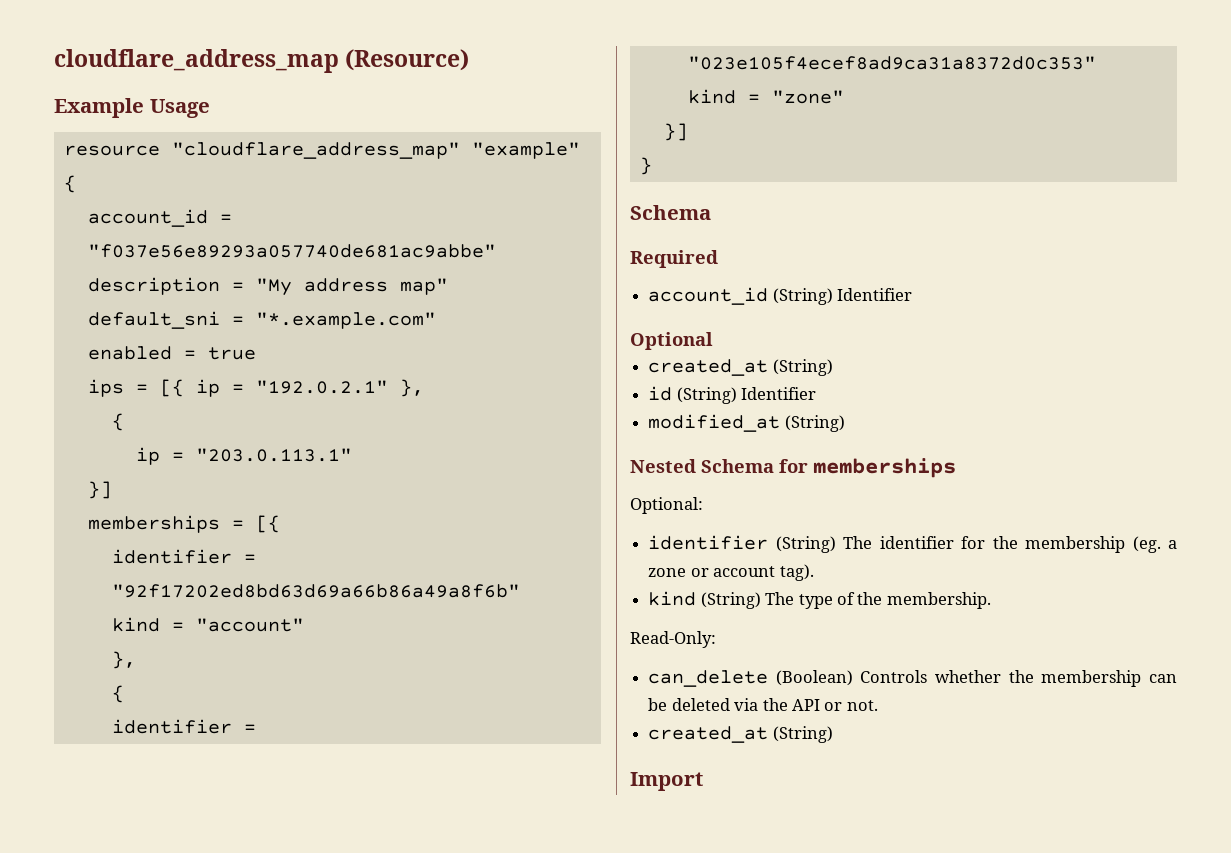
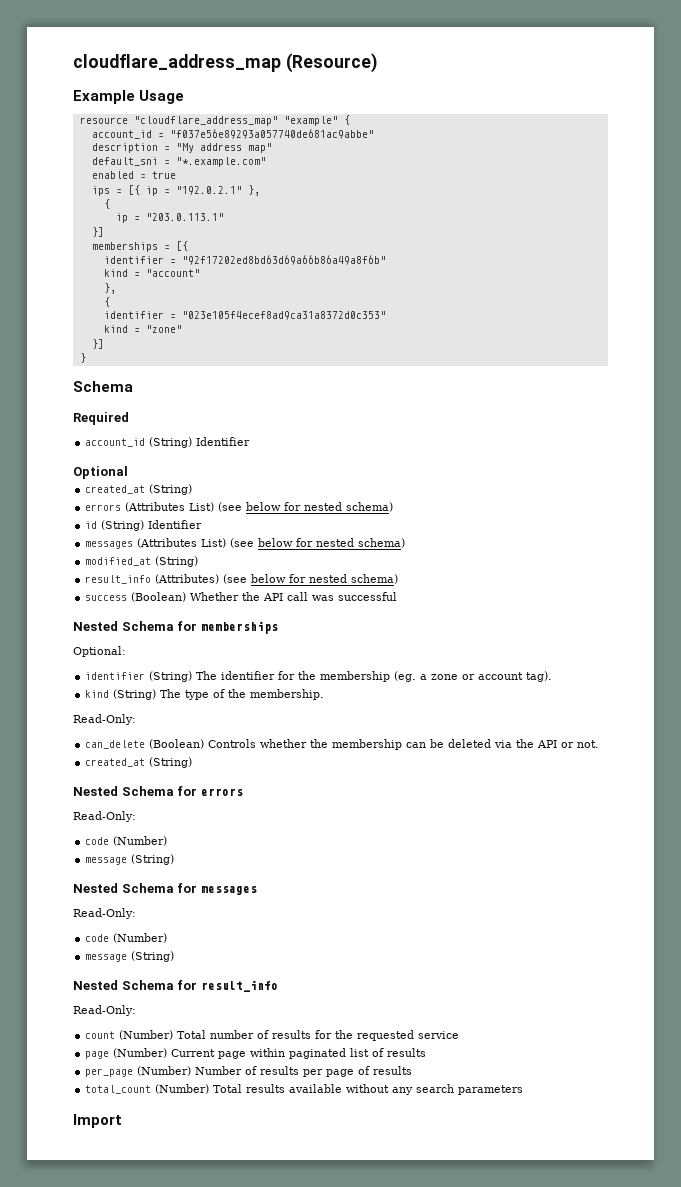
+ errors (Attributes List) (see below for nested schema)
  id (String) Identifier
+ messages (Attributes List) (see below for nested schema)
  modified_at (String)
+ result_info (Attributes) (see below for nested schema)
+ success (Boolean) Whether the API call was successful
+ Nested Schema for errors
+ Read-Only:
+ code (Number)
+ message (String)
+ Nested Schema for messages
+ Read-Only:
+ code (Number)
+ message (String)
+ Nested Schema for result_info
+ Read-Only:
+ count (Number) Total number of results for the requested service
+ page (Number) Current page within paginated list of results
+ per_page (Number) Number of results per page of results
+ total_count (Number) Total results available without any search parameters

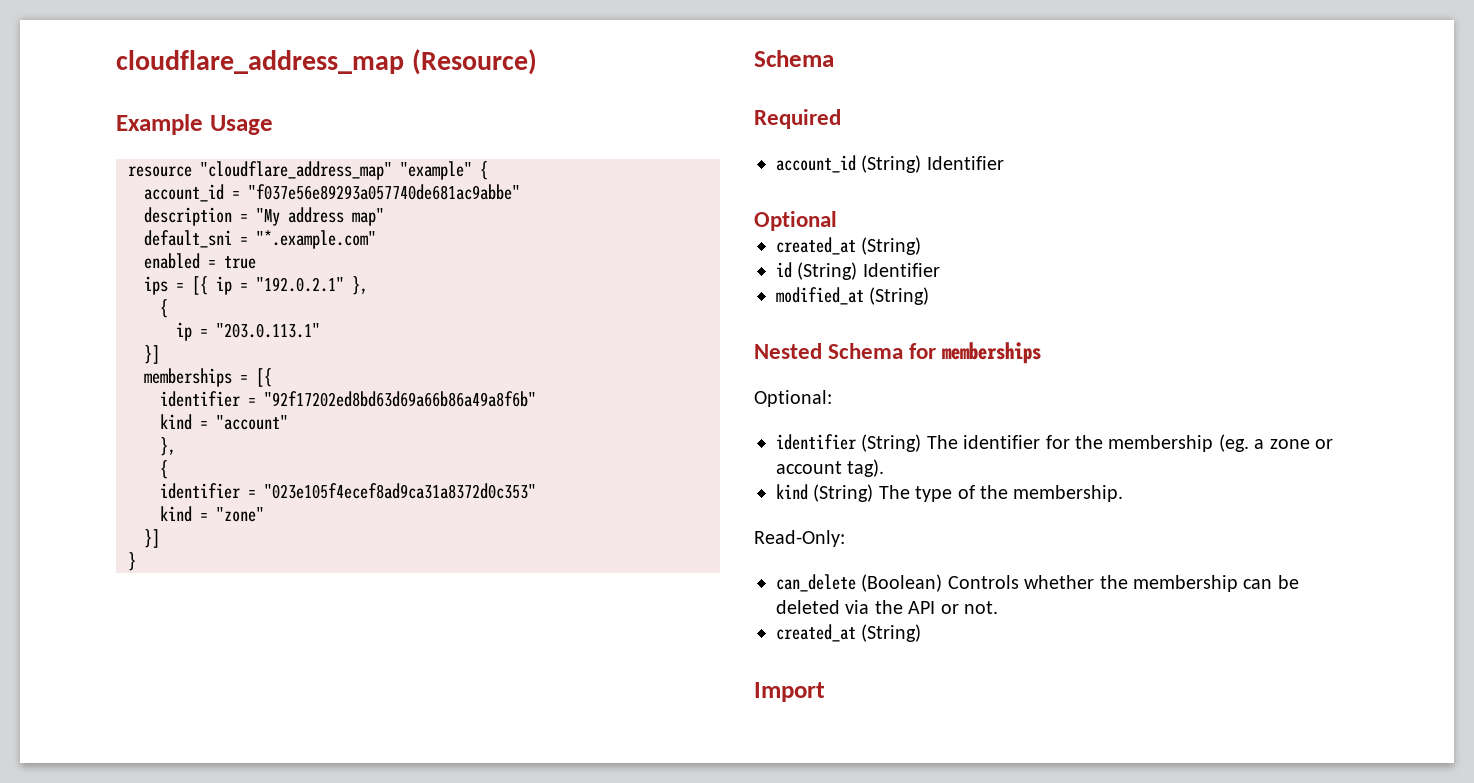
- errors (Attributes List) (see below for nested schema)
  id (String) Identifier
- messages (Attributes List) (see below for nested schema)
  modified_at (String)
- result_info (Attributes) (see below for nested schema)
- success (Boolean) Whether the API call was successful
- Nested Schema for errors
- Read-Only:
- code (Number)
- message (String)
- Nested Schema for messages
- Read-Only:
- code (Number)
- message (String)
- Nested Schema for result_info
- Read-Only:
- count (Number) Total number of results for the requested service
- page (Number) Current page within paginated list of results
- per_page (Number) Number of results per page of results
- total_count (Number) Total results available without any search parameters

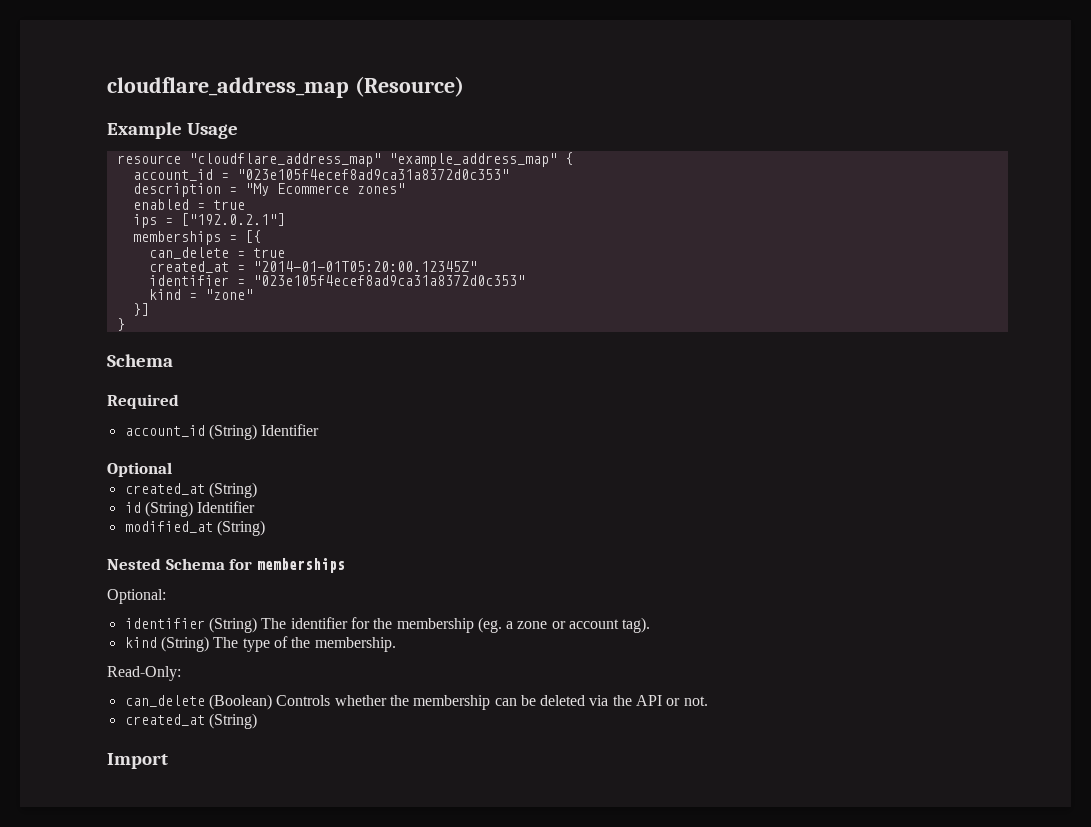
- resource "cloudflare_address_map" "example" {
+ resource "cloudflare_address_map" "example_address_map" {
- account_id = "f037e56e89293a057740de681ac9abbe"
+ account_id = "023e105f4ecef8ad9ca31a8372d0c353"
- description = "My address map"
- default_sni = "*.example.com"
+ description = "My Ecommerce zones"
- ips = [{ ip = "192.0.2.1" },
- {
- ip = "203.0.113.1"
- }]
+ ips = ["192.0.2.1"]
  memberships = [{
- identifier = "92f17202ed8bd63d69a66b86a49a8f6b"
- kind = "account"
- },
- {
+ can_delete = true
+ created_at = "2014-01-01T05:20:00.12345Z"

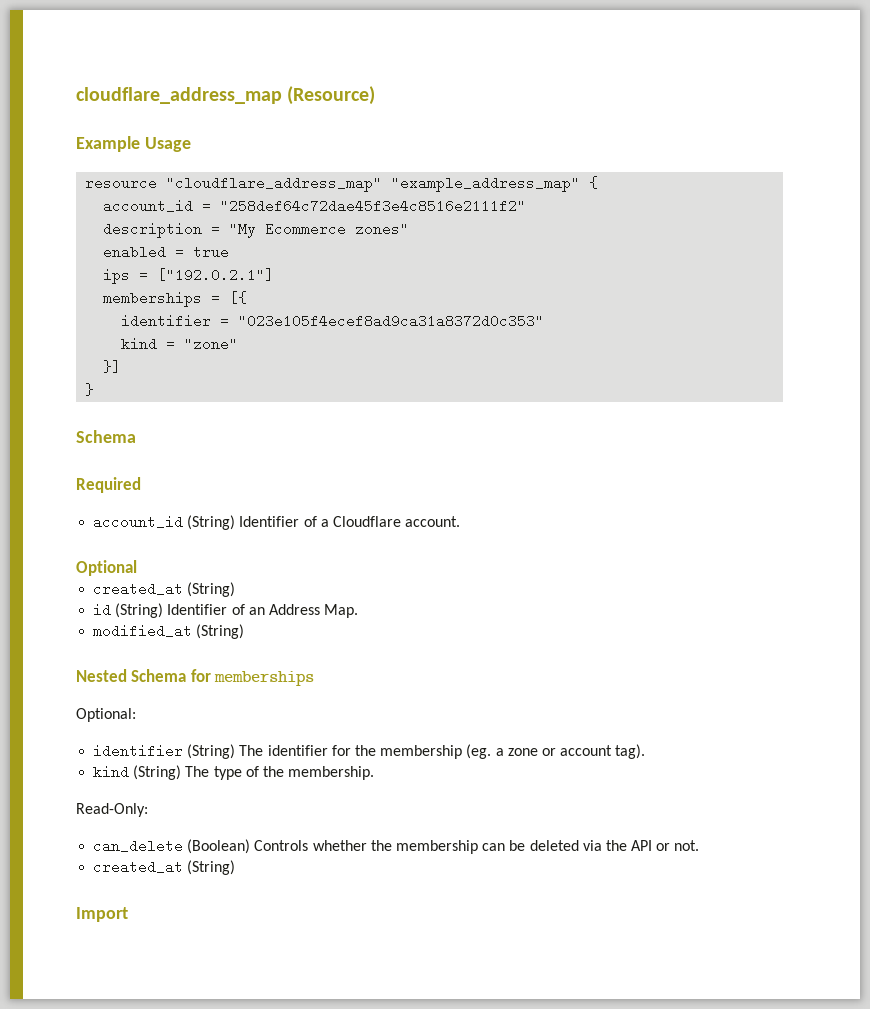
- account_id = "023e105f4ecef8ad9ca31a8372d0c353"
+ account_id = "258def64c72dae45f3e4c8516e2111f2"
- can_delete = true
- created_at = "2014-01-01T05:20:00.12345Z"
- account_id (String) Identifier
+ account_id (String) Identifier of a Cloudflare account.
- id (String) Identifier
+ id (String) Identifier of an Address Map.

